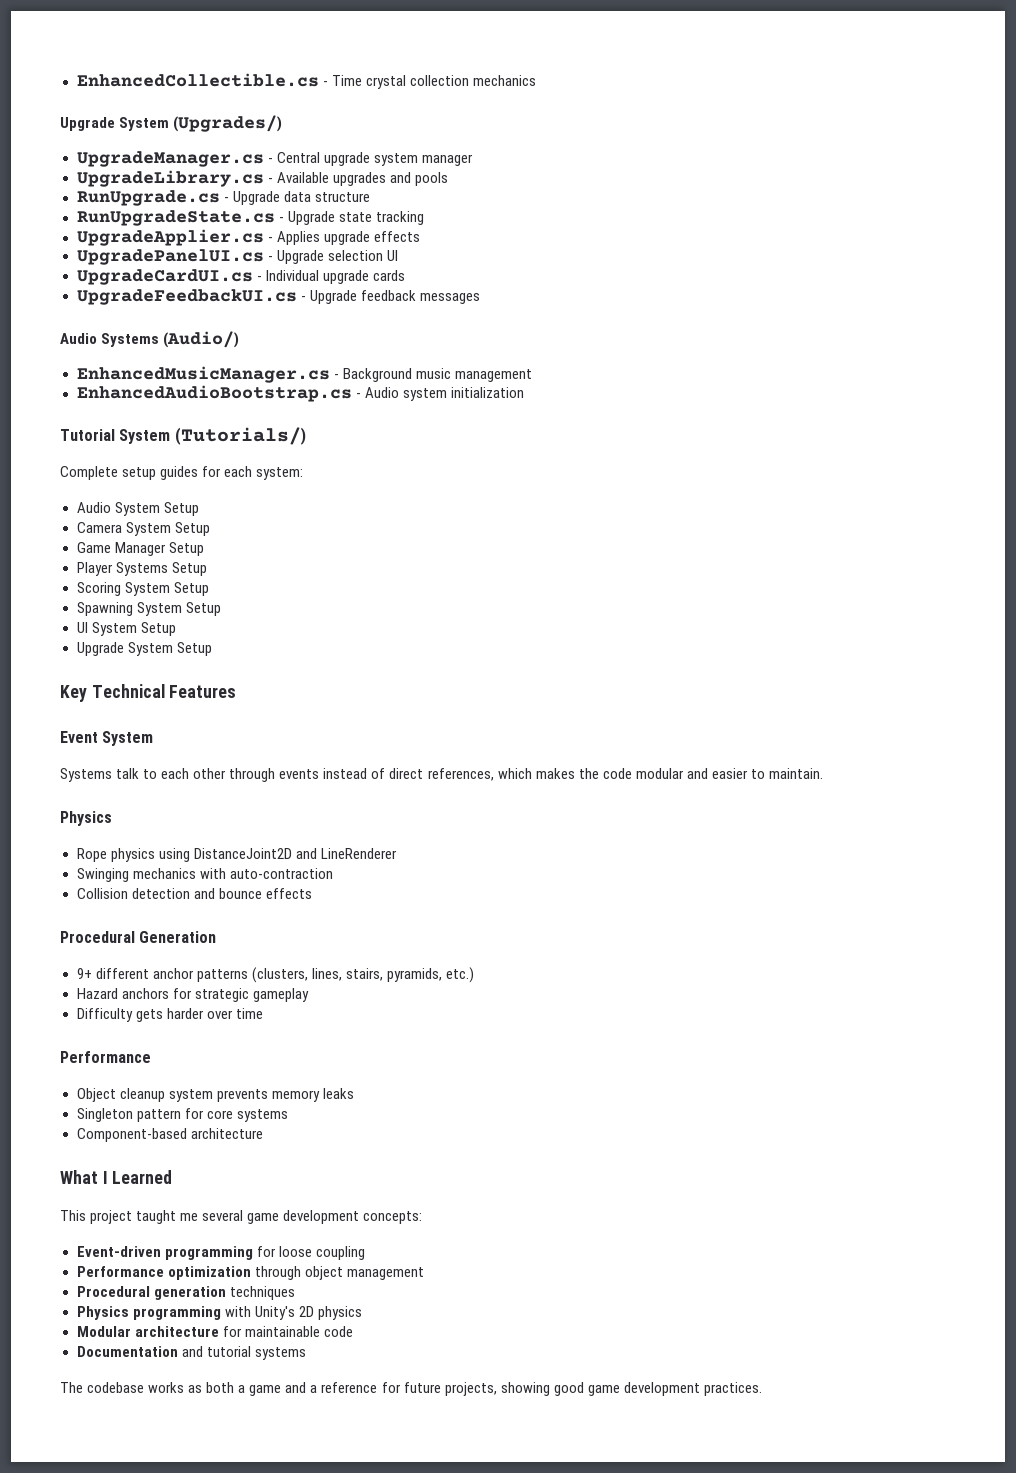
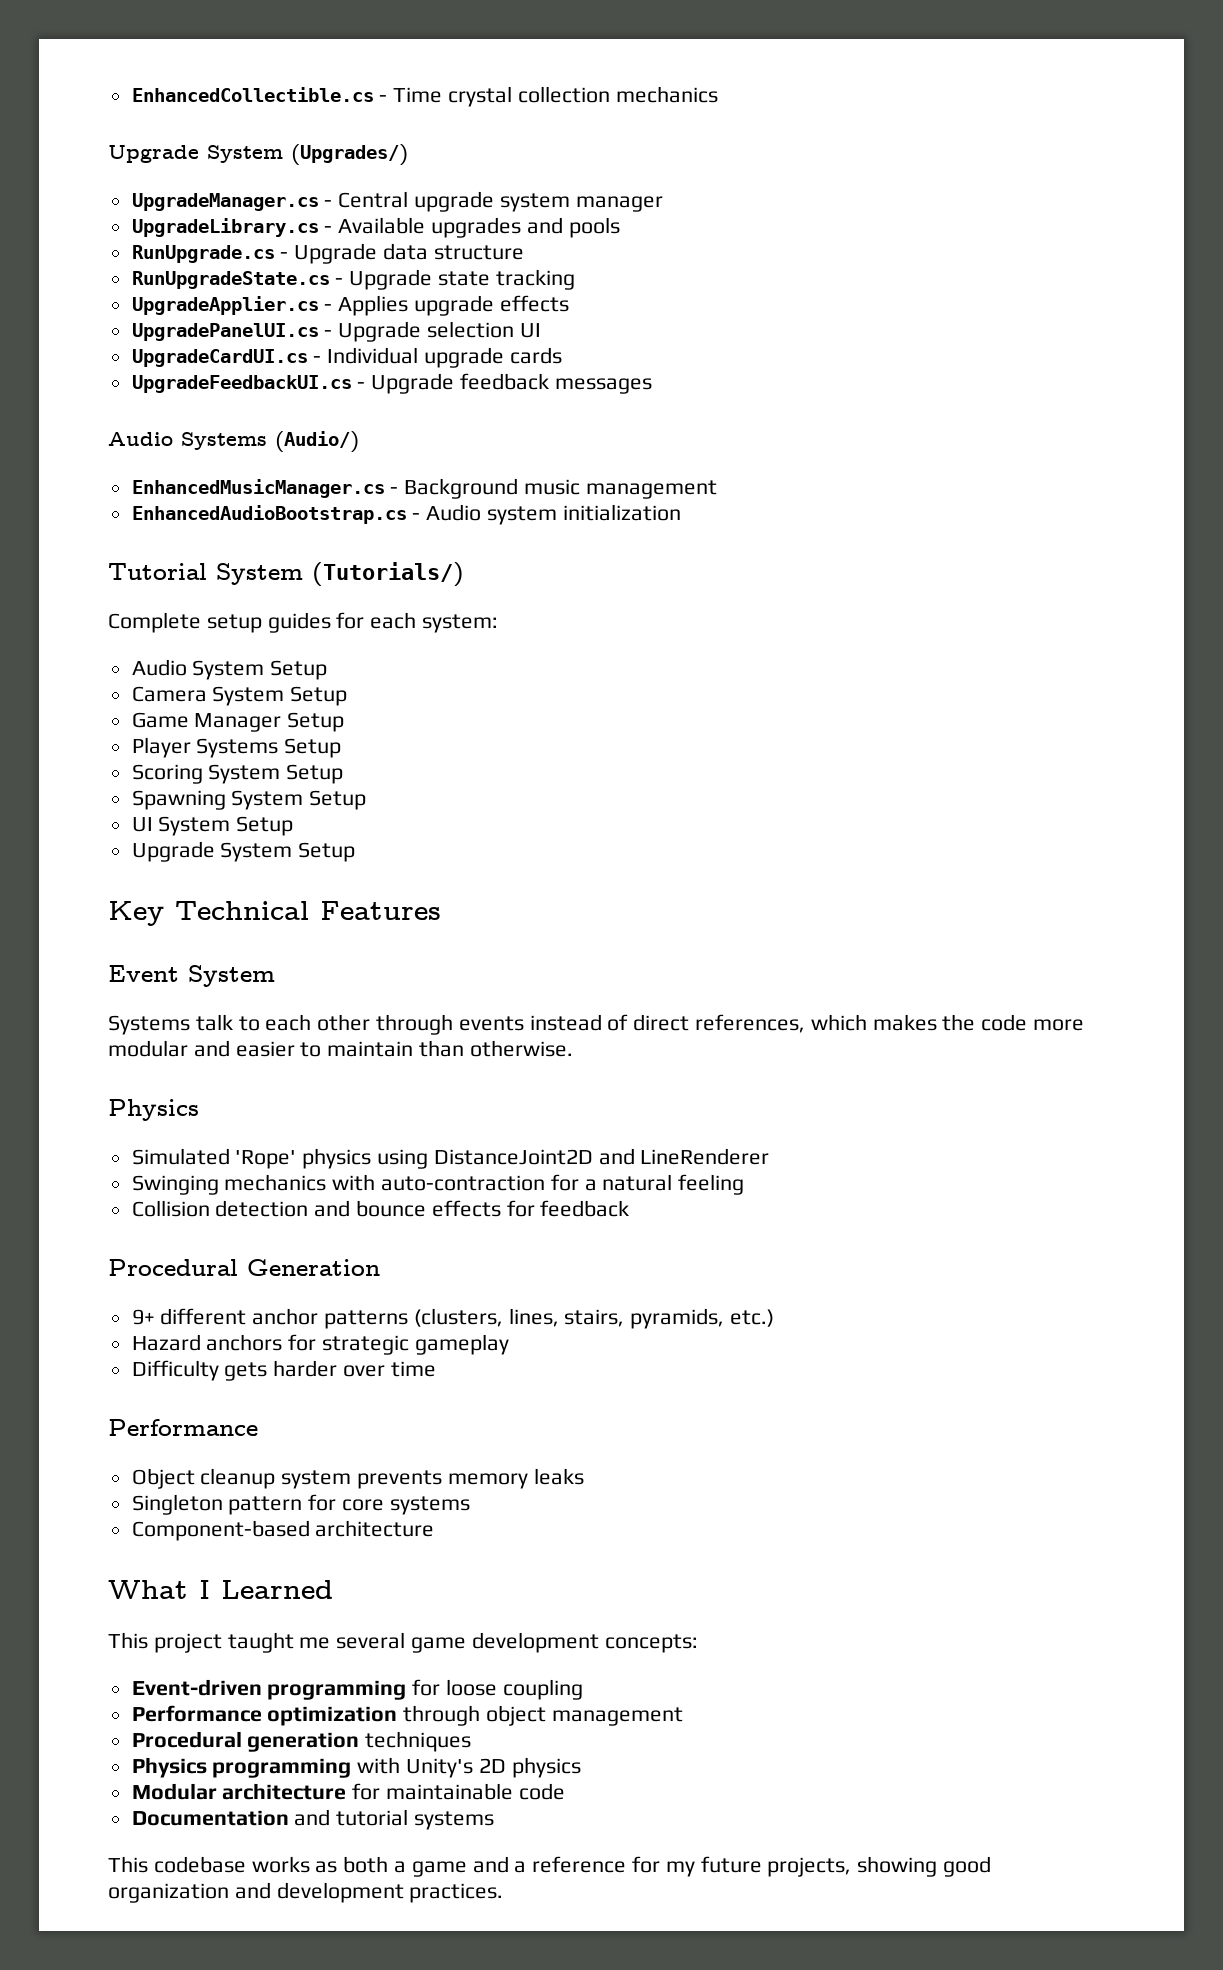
- Systems talk to each other through events instead of direct references, which makes the code modular and easier to maintain.
+ Systems talk to each other through events instead of direct references, which makes the code more modular and easier to maintain than otherwise.
- Rope physics using DistanceJoint2D and LineRenderer
+ Simulated 'Rope' physics using DistanceJoint2D and LineRenderer
- Swinging mechanics with auto-contraction
+ Swinging mechanics with auto-contraction for a natural feeling
- Collision detection and bounce effects
+ Collision detection and bounce effects for feedback
- The codebase works as both a game and a reference for future projects, showing good game development practices.
+ This codebase works as both a game and a reference for my future projects, showing good organization and development practices.

